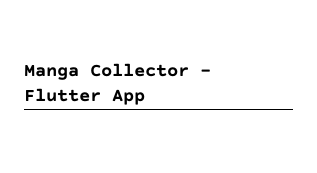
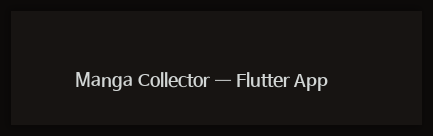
- Manga Collector - Flutter App
+ Manga Collector — Flutter App

